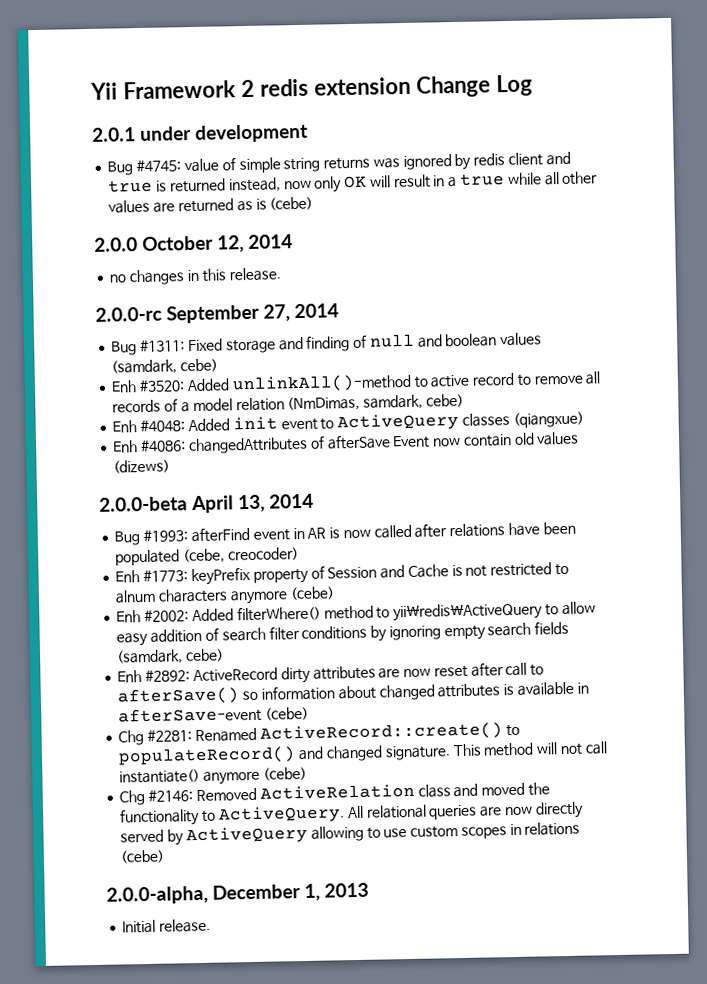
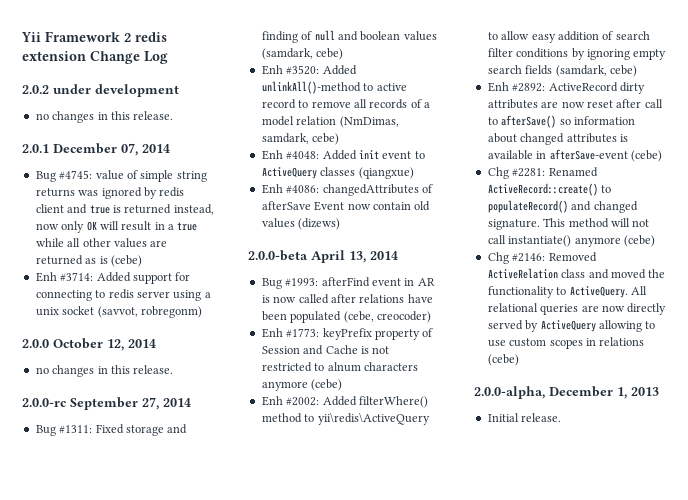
- 2.0.1 under development
+ 2.0.2 under development
+ no changes in this release.
+ 2.0.1 December 07, 2014
+ Enh #3714: Added support for connecting to redis server using a unix socket (savvot, robregonm)

